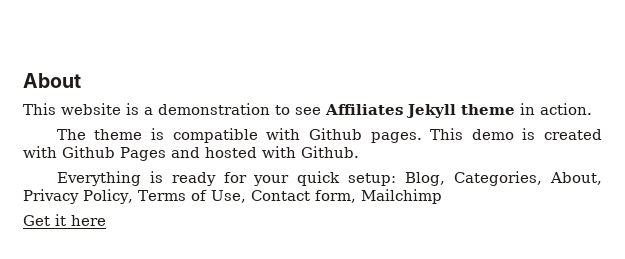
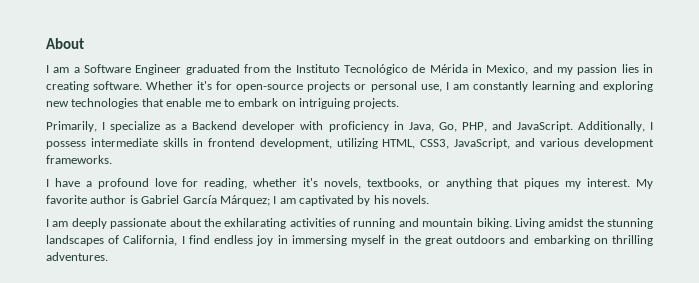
- This website is a demonstration to see Affiliates Jekyll theme in action.
- The theme is compatible with Github pages. This demo is created with Github Pages and hosted with Github.
- Everything is ready for your quick setup: Blog, Categories, About, Privacy Policy, Terms of Use, Contact form, Mailchimp
- Get it here
+ I am a Software Engineer graduated from the Instituto Tecnológico de Mérida in Mexico, and my passion lies in creating software. Whether it's for open-source projects or personal use, I am constantly learning and exploring new technologies that enable me to embark on intriguing projects.
+ Primarily, I specialize as a Backend developer with proficiency in Java, Go, PHP, and JavaScript. Additionally, I possess intermediate skills in frontend development, utilizing HTML, CSS3, JavaScript, and various development frameworks.
+ I have a profound love for reading, whether it's novels, textbooks, or anything that piques my interest. My favorite author is Gabriel García Márquez; I am captivated by his novels.
+ I am deeply passionate about the exhilarating activities of running and mountain biking. Living amidst the stunning landscapes of California, I find endless joy in immersing myself in the great outdoors and embarking on thrilling adventures.

